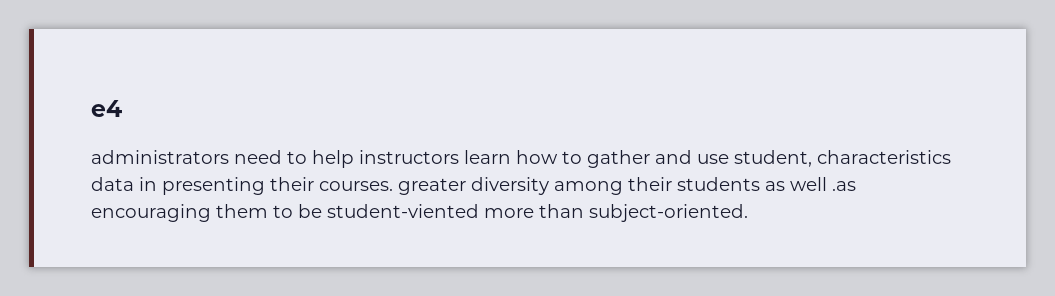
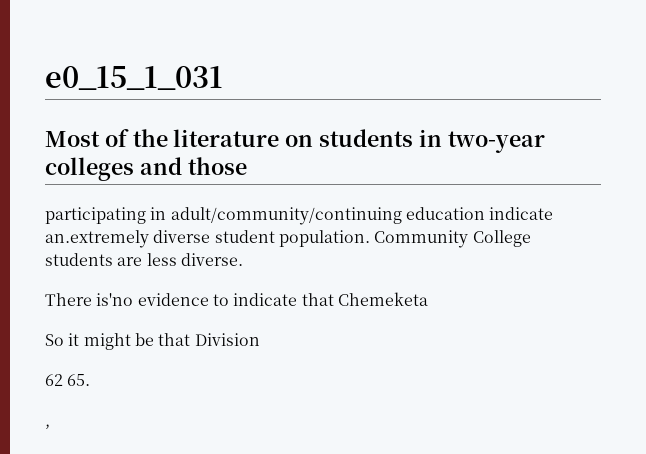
- e4
- administrators need to help instructors learn how to gather and use student, characteristics data in presenting their courses. greater diversity among their students as well .as encouraging them to be student-viented more than subject-oriented.
+ e0_15_1_031
+ Most of the literature on students in two-year colleges and those
+ participating in adult/community/continuing education indicate an.extremely diverse student population. Community College students are less diverse.
+ There is'no evidence to indicate that Chemeketa
+ So it might be that Division
+ 62 65.
+ ,

